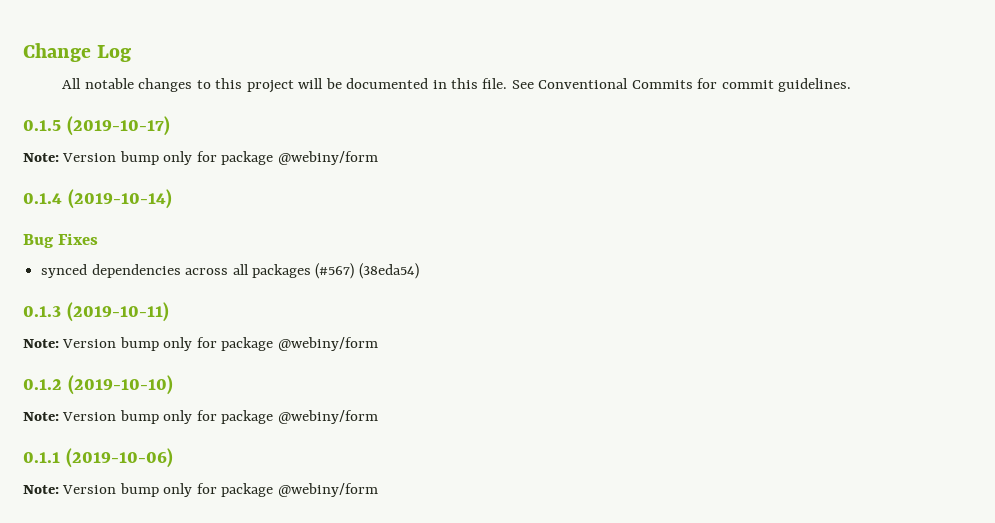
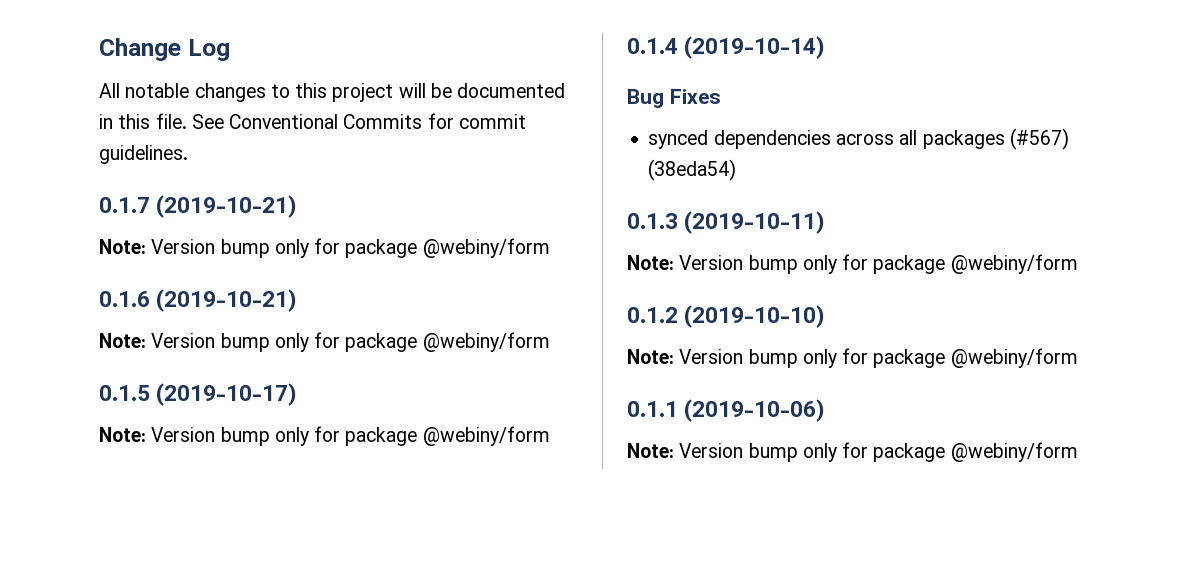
+ 0.1.7 (2019-10-21)
+ Note: Version bump only for package @webiny/form
+ 0.1.6 (2019-10-21)
+ Note: Version bump only for package @webiny/form

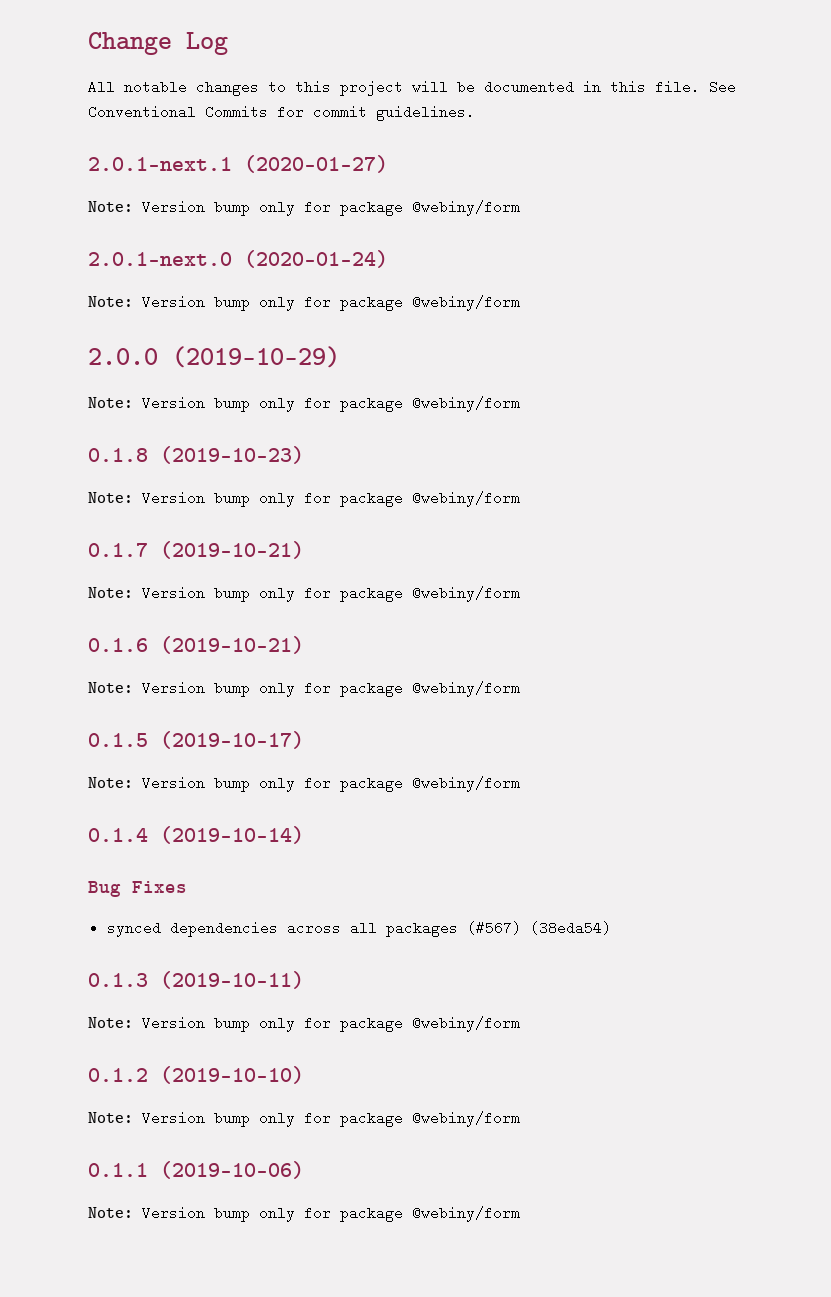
+ 2.0.1-next.1 (2020-01-27)
+ Note: Version bump only for package @webiny/form
+ 2.0.1-next.0 (2020-01-24)
+ Note: Version bump only for package @webiny/form
+ 2.0.0 (2019-10-29)
+ Note: Version bump only for package @webiny/form
+ 0.1.8 (2019-10-23)
+ Note: Version bump only for package @webiny/form

